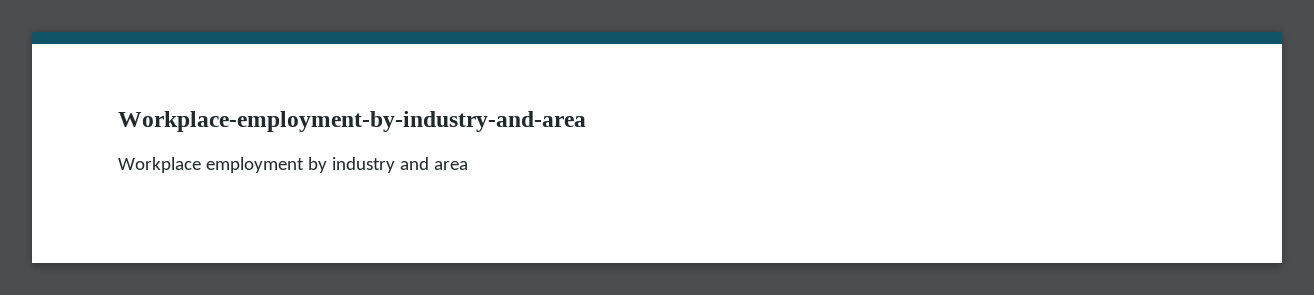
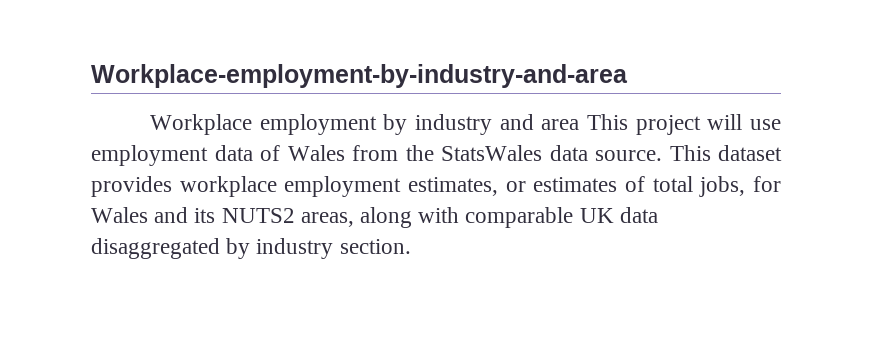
- Workplace employment by industry and area
+ Workplace employment by industry and area This project will use employment data of Wales from the StatsWales data source. This dataset provides workplace employment estimates, or estimates of total jobs, for Wales and its NUTS2 areas, along with comparable UK data disaggregated by industry section.

